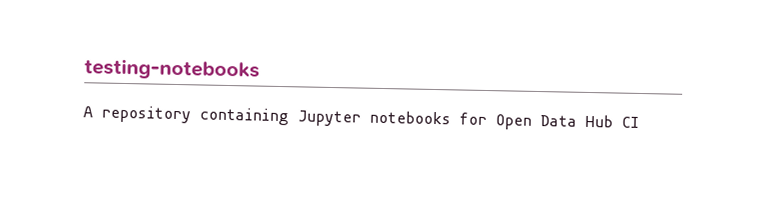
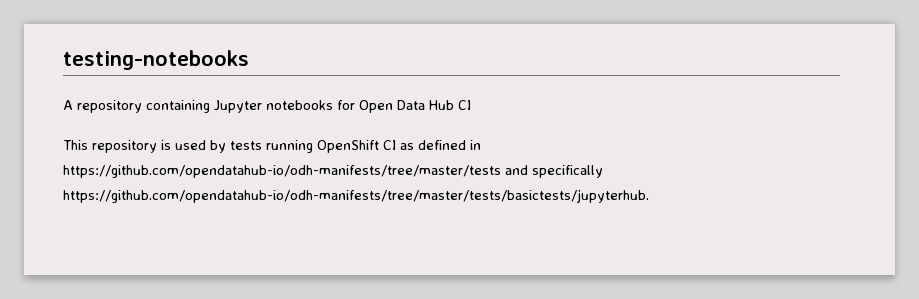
+ This repository is used by tests running OpenShift CI as defined in https://github.com/opendatahub-io/odh-manifests/tree/master/tests and specifically https://github.com/opendatahub-io/odh-manifests/tree/master/tests/basictests/jupyterhub.

